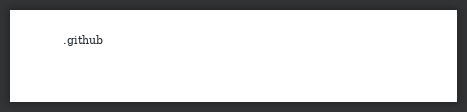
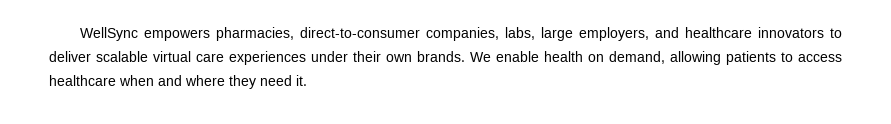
- .github
+ WellSync empowers pharmacies, direct-to-consumer companies, labs, large employers, and healthcare innovators to deliver scalable virtual care experiences under their own brands. We enable health on demand, allowing patients to access healthcare when and where they need it.

